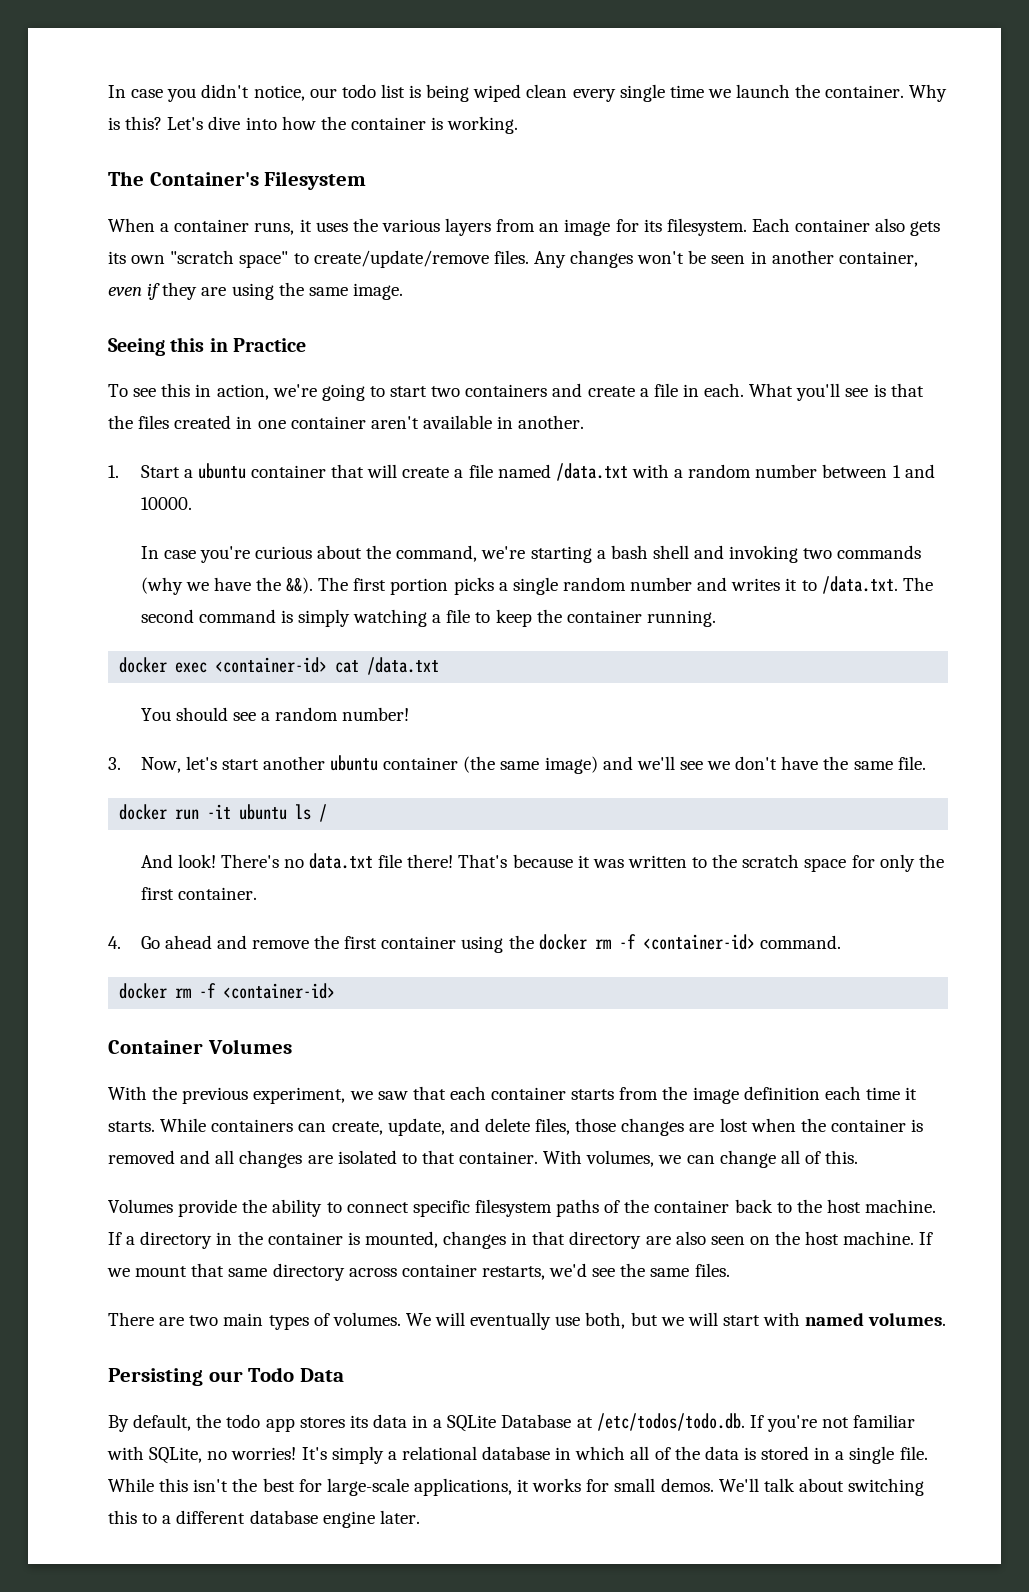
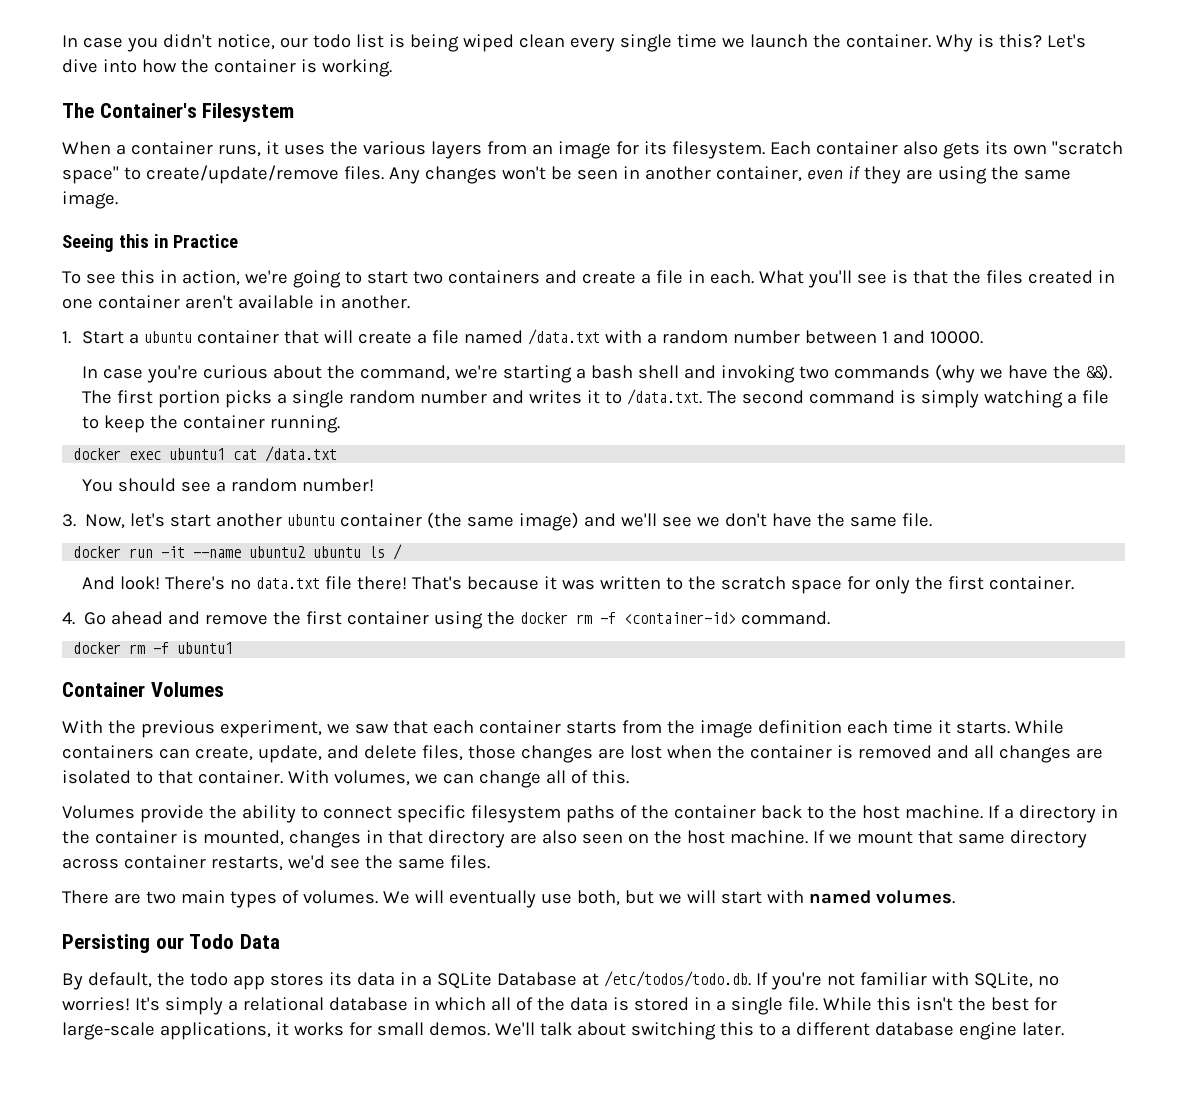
- docker exec <container-id> cat /data.txt
+ docker exec ubuntu1 cat /data.txt
- docker run -it ubuntu ls /
+ docker run -it --name ubuntu2 ubuntu ls /
  4. Go ahead and remove the first container using the docker rm -f <container-id> command.
- docker rm -f <container-id>
+ docker rm -f ubuntu1

